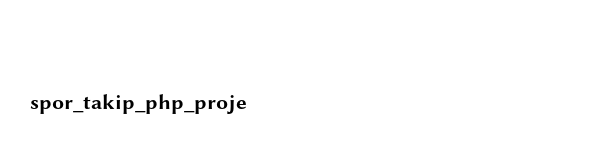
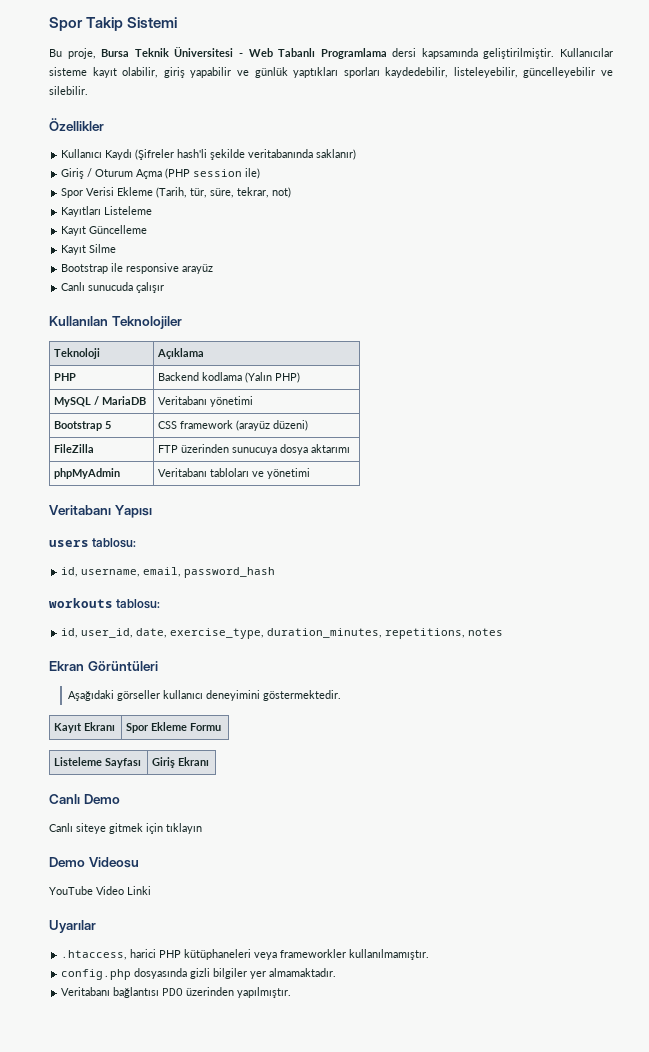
- spor_takip_php_proje
+ Spor Takip Sistemi
+ Bu proje, Bursa Teknik Üniversitesi - Web Tabanlı Programlama dersi kapsamında geliştirilmiştir. Kullanıcılar sisteme kayıt olabilir, giriş yapabilir ve günlük yaptıkları sporları kaydedebilir, listeleyebilir, güncelleyebilir ve silebilir.
+ Özellikler
+ Kullanıcı Kaydı (Şifreler hash'li şekilde veritabanında saklanır)
+ Giriş / Oturum Açma (PHP session ile)
+ Spor Verisi Ekleme (Tarih, tür, süre, tekrar, not)
+ Kayıtları Listeleme
+ Kayıt Güncelleme
+ Kayıt Silme
+ Bootstrap ile responsive arayüz
+ Canlı sunucuda çalışır
+ Kullanılan Teknolojiler
+ Teknoloji | Açıklama
+ PHP | Backend kodlama (Yalın PHP)
+ MySQL / MariaDB | Veritabanı yönetimi
+ Bootstrap 5 | CSS framework (arayüz düzeni)
+ FileZilla | FTP üzerinden sunucuya dosya aktarımı
+ phpMyAdmin | Veritabanı tabloları ve yönetimi
+ Veritabanı Yapısı
+ users tablosu:
+ id, username, email, password_hash
+ workouts tablosu:
+ id, user_id, date, exercise_type, duration_minutes, repetitions, notes
+ Ekran Görüntüleri
+ Aşağıdaki görseller kullanıcı deneyimini göstermektedir.
+ Kayıt Ekranı | Spor Ekleme Formu
+ Listeleme Sayfası | Giriş Ekranı
+ Canlı Demo
+ Canlı siteye gitmek için tıklayın
+ Demo Videosu
+ YouTube Video Linki
+ Uyarılar
+ .htaccess, harici PHP kütüphaneleri veya frameworkler kullanılmamıştır.
+ config.php dosyasında gizli bilgiler yer almamaktadır.
+ Veritabanı bağlantısı PDO üzerinden yapılmıştır.

